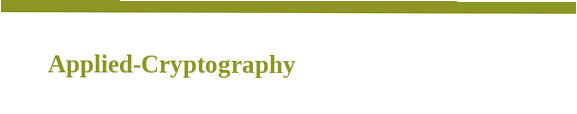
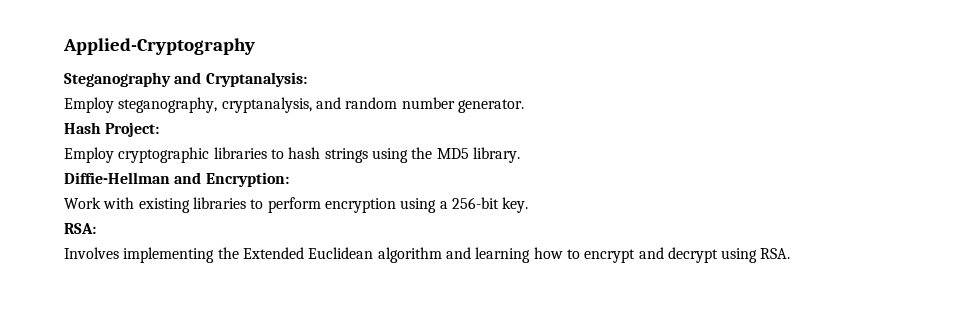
+ Steganography and Cryptanalysis:
+ Employ steganography, cryptanalysis, and random number generator.
+ Hash Project:
+ Employ cryptographic libraries to hash strings using the MD5 library.
+ Diffie-Hellman and Encryption:
+ Work with existing libraries to perform encryption using a 256-bit key.
+ RSA:
+ Involves implementing the Extended Euclidean algorithm and learning how to encrypt and decrypt using RSA.

